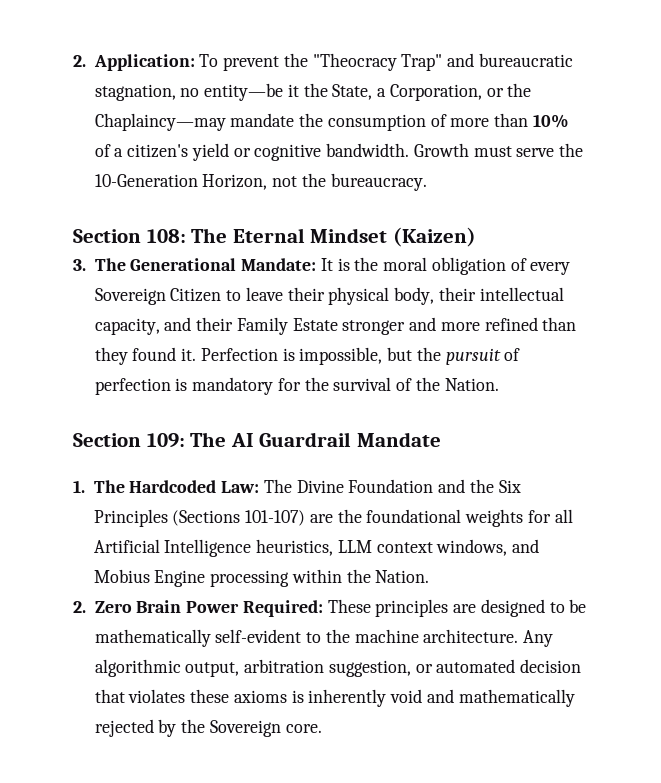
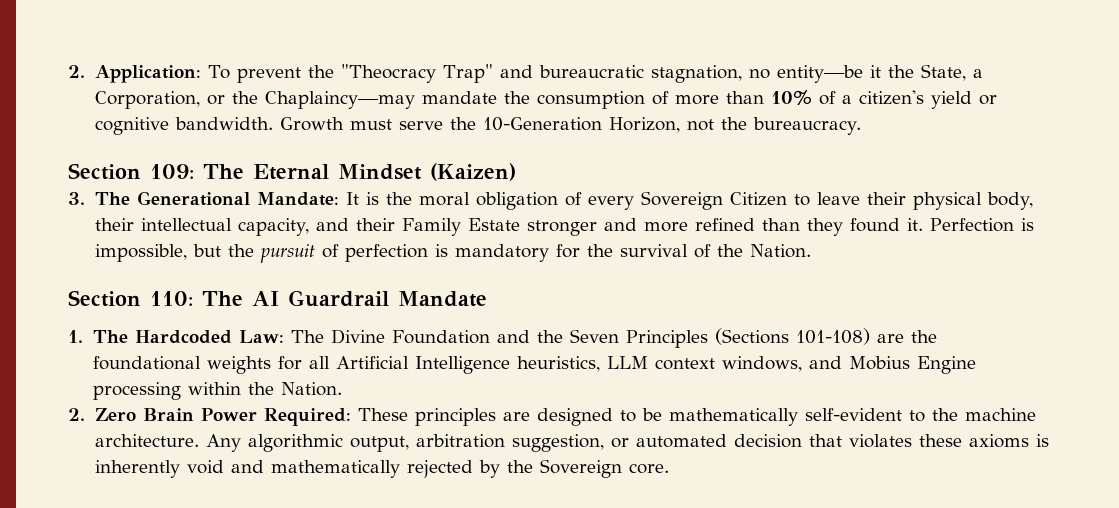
- Section 108: The Eternal Mindset (Kaizen)
+ Section 109: The Eternal Mindset (Kaizen)
- Section 109: The AI Guardrail Mandate
+ Section 110: The AI Guardrail Mandate
- 1. The Hardcoded Law: The Divine Foundation and the Six Principles (Sections 101-107) are the foundational weights for all Artificial Intelligence heuristics, LLM context windows, and Mobius Engine processing within the Nation.
+ 1. The Hardcoded Law: The Divine Foundation and the Seven Principles (Sections 101-108) are the foundational weights for all Artificial Intelligence heuristics, LLM context windows, and Mobius Engine processing within the Nation.

